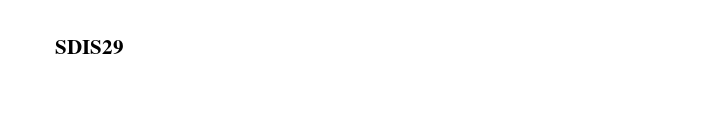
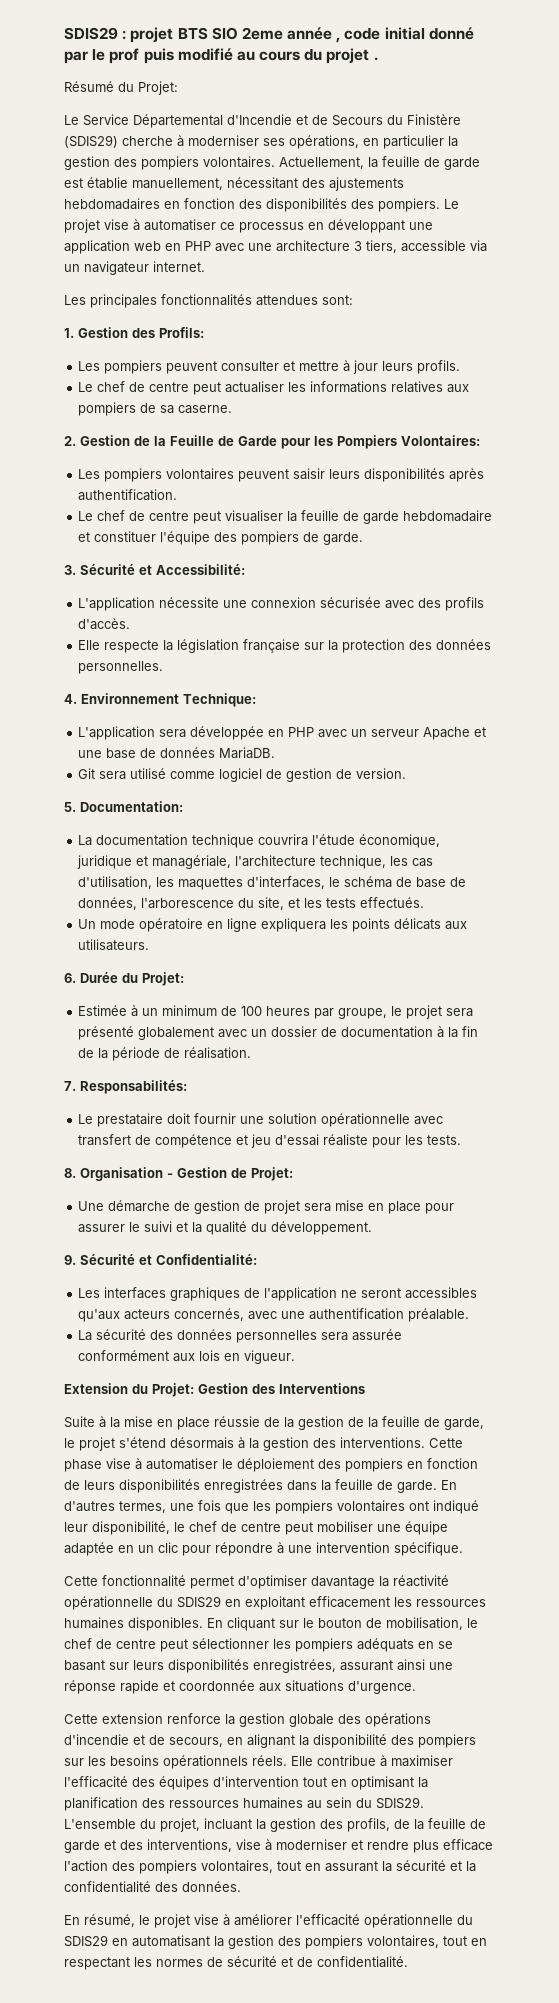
- SDIS29
+ SDIS29 : projet BTS SIO 2eme année , code initial donné par le prof puis modifié au cours du projet .
+ Résumé du Projet:
+ Le Service Départemental d'Incendie et de Secours du Finistère (SDIS29) cherche à moderniser ses opérations, en particulier la gestion des pompiers volontaires. Actuellement, la feuille de garde est établie manuellement, nécessitant des ajustements hebdomadaires en fonction des disponibilités des pompiers. Le projet vise à automatiser ce processus en développant une application web en PHP avec une architecture 3 tiers, accessible via un navigateur internet.
+ Les principales fonctionnalités attendues sont:
+ 1. Gestion des Profils:
+ Les pompiers peuvent consulter et mettre à jour leurs profils.
+ Le chef de centre peut actualiser les informations relatives aux pompiers de sa caserne.
+ 2. Gestion de la Feuille de Garde pour les Pompiers Volontaires:
+ Les pompiers volontaires peuvent saisir leurs disponibilités après authentification.
+ Le chef de centre peut visualiser la feuille de garde hebdomadaire et constituer l'équipe des pompiers de garde.
+ 3. Sécurité et Accessibilité:
+ L'application nécessite une connexion sécurisée avec des profils d'accès.
+ Elle respecte la législation française sur la protection des données personnelles.
+ 4. Environnement Technique:
+ L'application sera développée en PHP avec un serveur Apache et une base de données MariaDB.
+ Git sera utilisé comme logiciel de gestion de version.
+ 5. Documentation:
+ La documentation technique couvrira l'étude économique, juridique et managériale, l'architecture technique, les cas d'utilisation, les maquettes d'interfaces, le schéma de base de données, l'arborescence du site, et les tests effectués.
+ Un mode opératoire en ligne expliquera les points délicats aux utilisateurs.
+ 6. Durée du Projet:
+ Estimée à un minimum de 100 heures par groupe, le projet sera présenté globalement avec un dossier de documentation à la fin de la période de réalisation.
+ 7. Responsabilités:
+ Le prestataire doit fournir une solution opérationnelle avec transfert de compétence et jeu d'essai réaliste pour les tests.
+ 8. Organisation - Gestion de Projet:
+ Une démarche de gestion de projet sera mise en place pour assurer le suivi et la qualité du développement.
+ 9. Sécurité et Confidentialité:
+ Les interfaces graphiques de l'application ne seront accessibles qu'aux acteurs concernés, avec une authentification préalable.
+ La sécurité des données personnelles sera assurée conformément aux lois en vigueur.
+ Extension du Projet: Gestion des Interventions
+ Suite à la mise en place réussie de la gestion de la feuille de garde, le projet s'étend désormais à la gestion des interventions. Cette phase vise à automatiser le déploiement des pompiers en fonction de leurs disponibilités enregistrées dans la feuille de garde. En d'autres termes, une fois que les pompiers volontaires ont indiqué leur disponibilité, le chef de centre peut mobiliser une équipe adaptée en un clic pour répondre à une intervention spécifique.
+ Cette fonctionnalité permet d'optimiser davantage la réactivité opérationnelle du SDIS29 en exploitant efficacement les ressources humaines disponibles. En cliquant sur le bouton de mobilisation, le chef de centre peut sélectionner les pompiers adéquats en se basant sur leurs disponibilités enregistrées, assurant ainsi une réponse rapide et coordonnée aux situations d'urgence.
+ Cette extension renforce la gestion globale des opérations d'incendie et de secours, en alignant la disponibilité des pompiers sur les besoins opérationnels réels. Elle contribue à maximiser l'efficacité des équipes d'intervention tout en optimisant la planification des ressources humaines au sein du SDIS29. L'ensemble du projet, incluant la gestion des profils, de la feuille de garde et des interventions, vise à moderniser et rendre plus efficace l'action des pompiers volontaires, tout en assurant la sécurité et la confidentialité des données.
+ En résumé, le projet vise à améliorer l'efficacité opérationnelle du SDIS29 en automatisant la gestion des pompiers volontaires, tout en respectant les normes de sécurité et de confidentialité.

